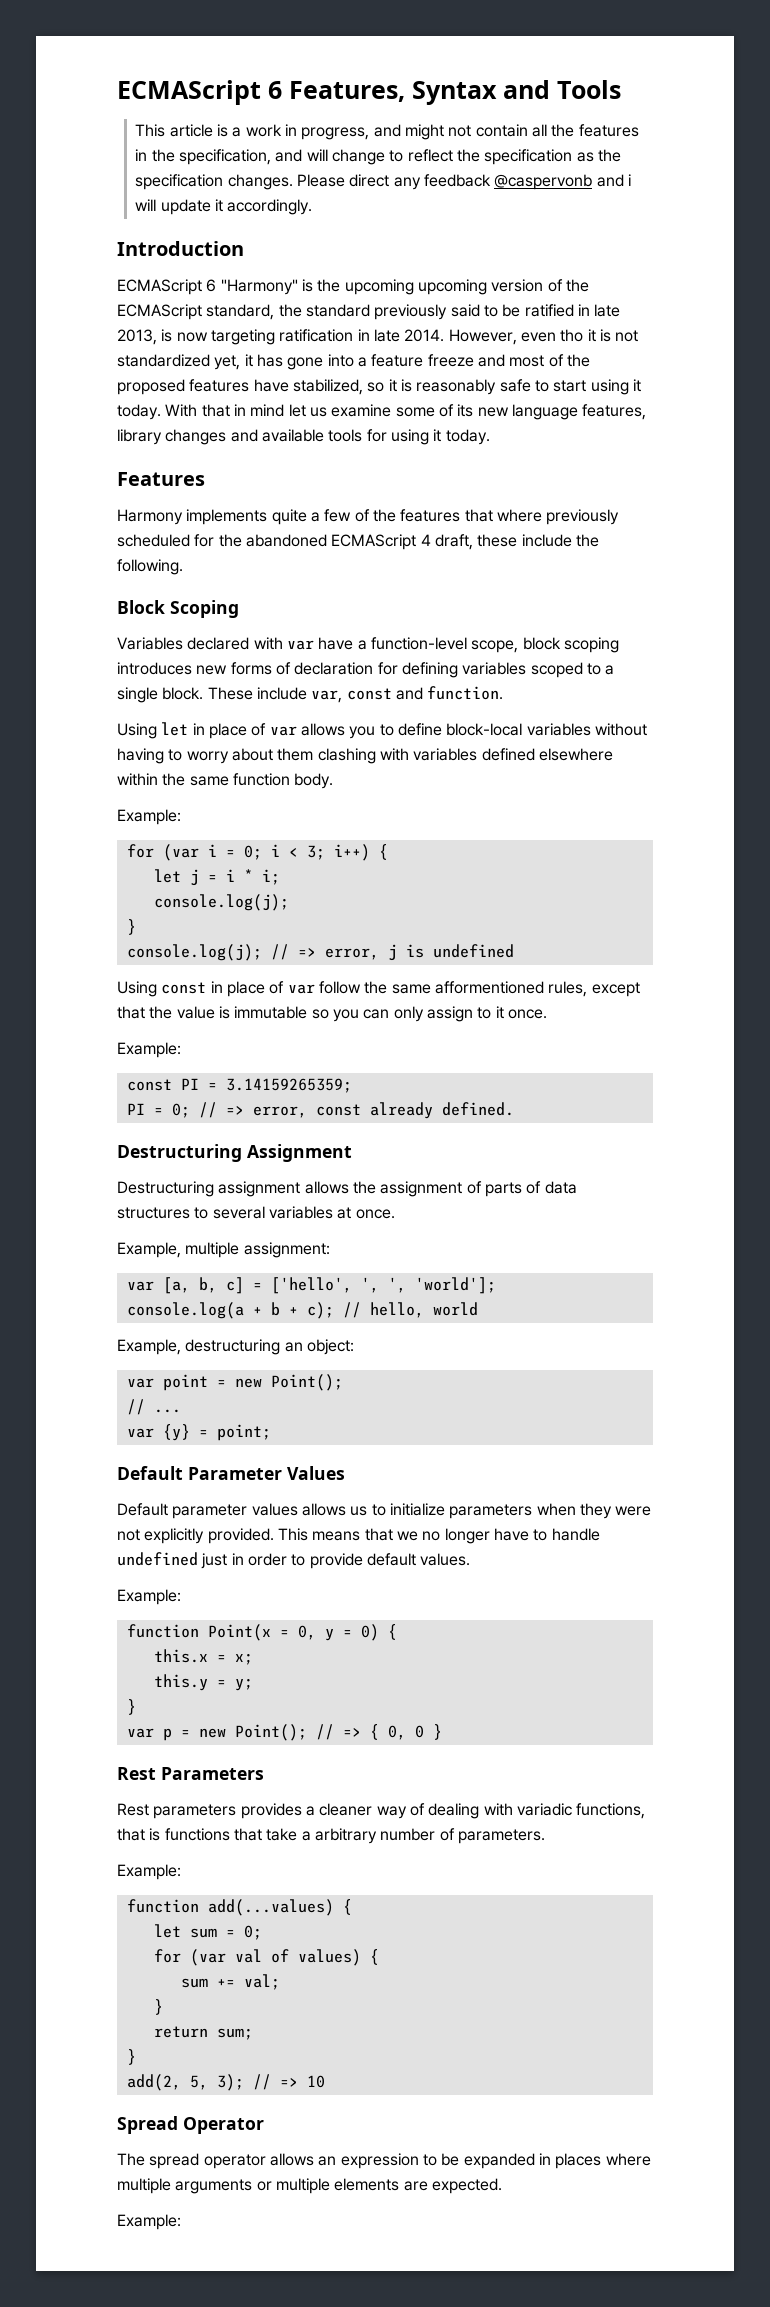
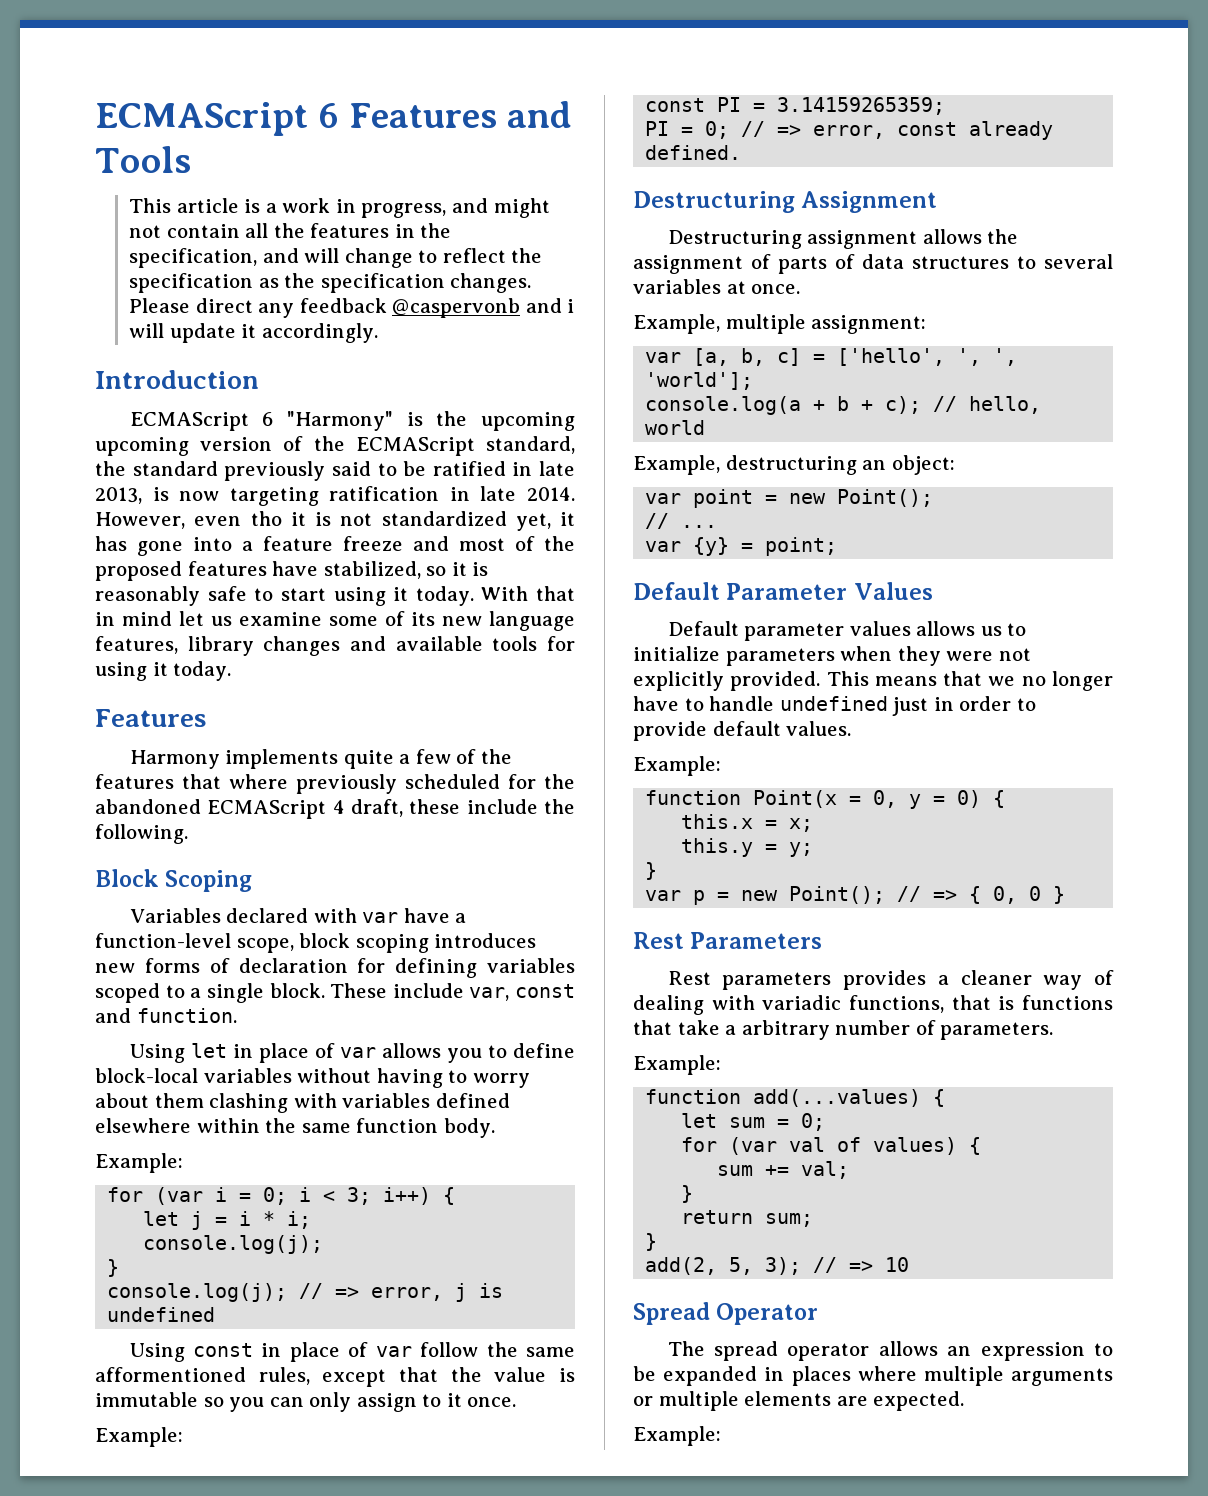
- ECMAScript 6 Features, Syntax and Tools
+ ECMAScript 6 Features and Tools

